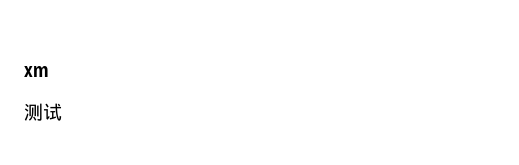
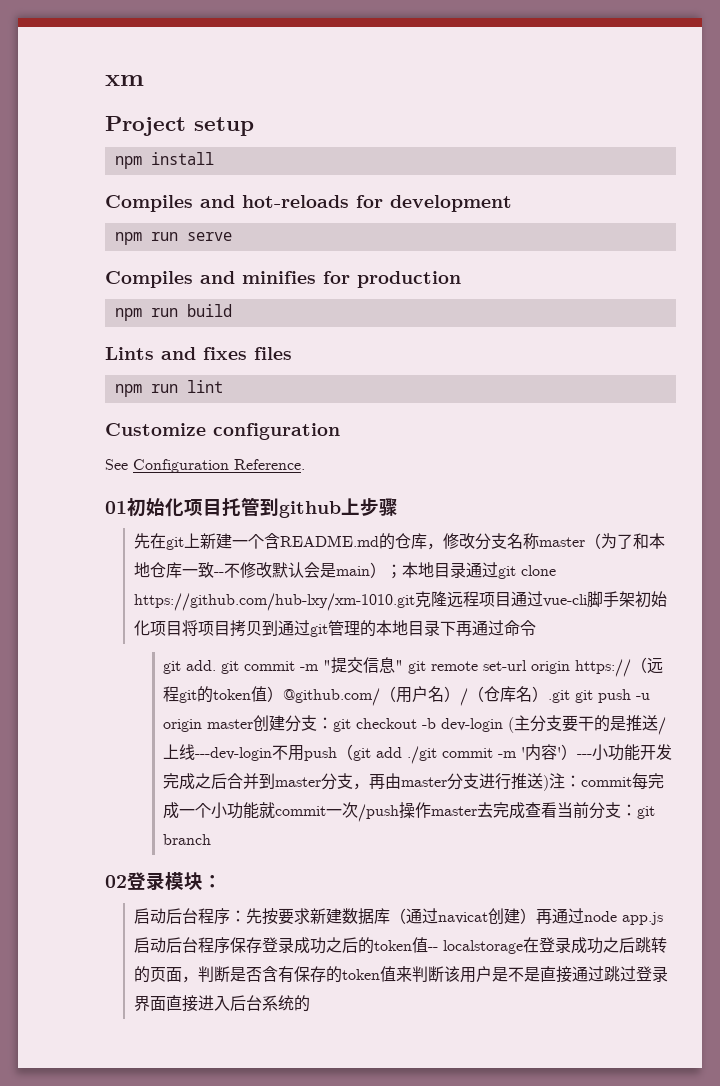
- 测试
+ Project setup
+ npm install
+ Compiles and hot-reloads for development
+ npm run serve
+ Compiles and minifies for production
+ npm run build
+ Lints and fixes files
+ npm run lint
+ Customize configuration
+ See Configuration Reference.
+ 01初始化项目托管到github上步骤
+ 先在git上新建一个含README.md的仓库，修改分支名称master（为了和本地仓库一致--不修改默认会是main）；本地目录通过git clone https://github.com/hub-lxy/xm-1010.git克隆远程项目通过vue-cli脚手架初始化项目将项目拷贝到通过git管理的本地目录下再通过命令
+ git add. git commit -m "提交信息" git remote set-url origin https://（远程git的token值）@github.com/（用户名）/（仓库名）.git git push -u origin master创建分支：git checkout -b dev-login (主分支要干的是推送/上线---dev-login不用push（git add ./git commit -m '内容'）---小功能开发完成之后合并到master分支，再由master分支进行推送)注：commit每完成一个小功能就commit一次/push操作master去完成查看当前分支：git branch
+ 02登录模块：
+ 启动后台程序：先按要求新建数据库（通过navicat创建）再通过node app.js启动后台程序保存登录成功之后的token值-- localstorage在登录成功之后跳转的页面，判断是否含有保存的token值来判断该用户是不是直接通过跳过登录界面直接进入后台系统的

